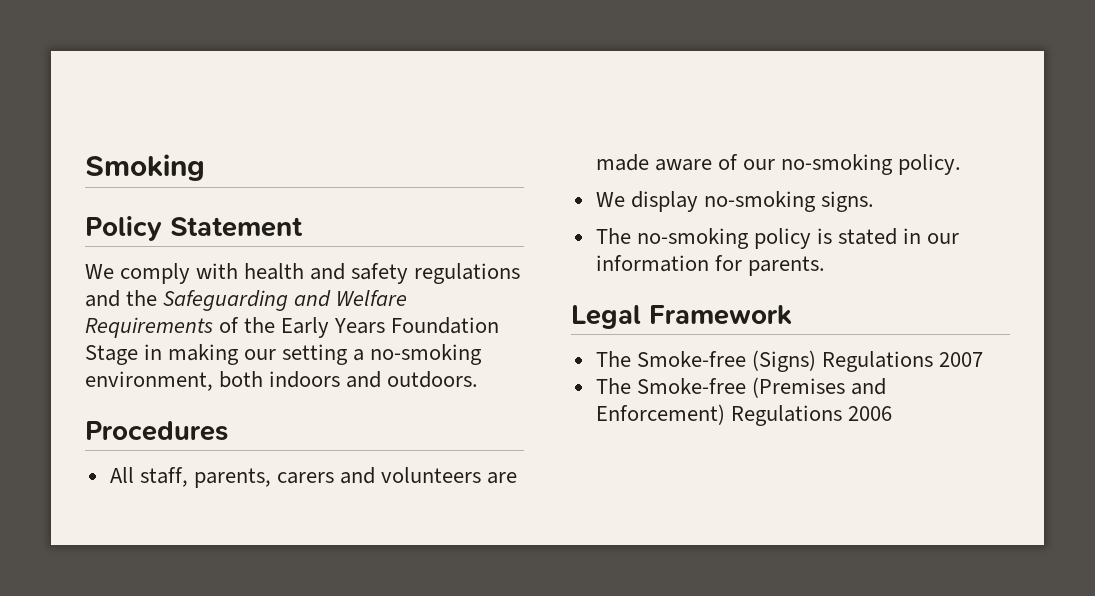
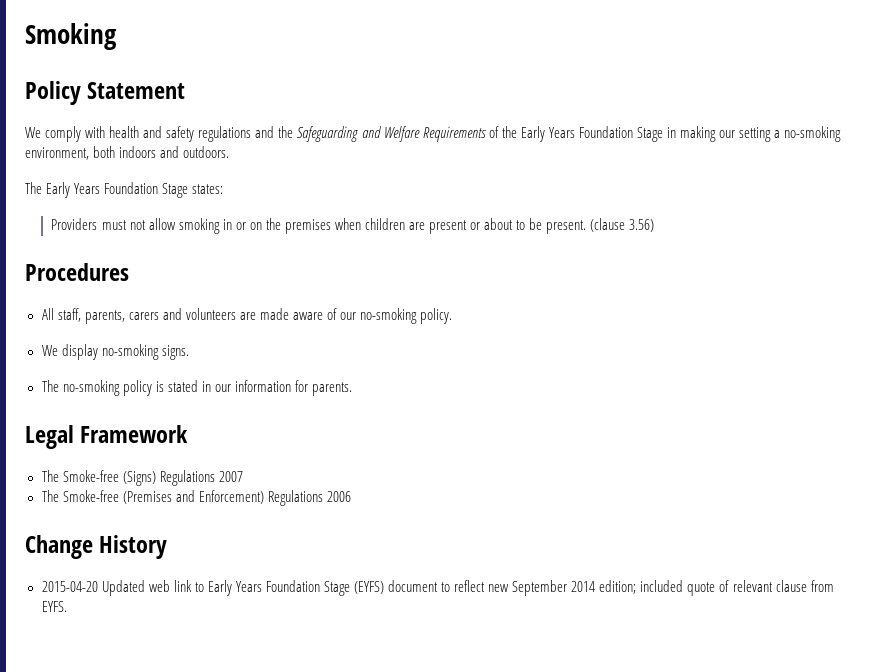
+ The Early Years Foundation Stage states:
+ Providers must not allow smoking in or on the premises when children are present or about to be present. (clause 3.56)
+ Change History
+ 2015-04-20 Updated web link to Early Years Foundation Stage (EYFS) document to reflect new September 2014 edition; included quote of relevant clause from EYFS.

